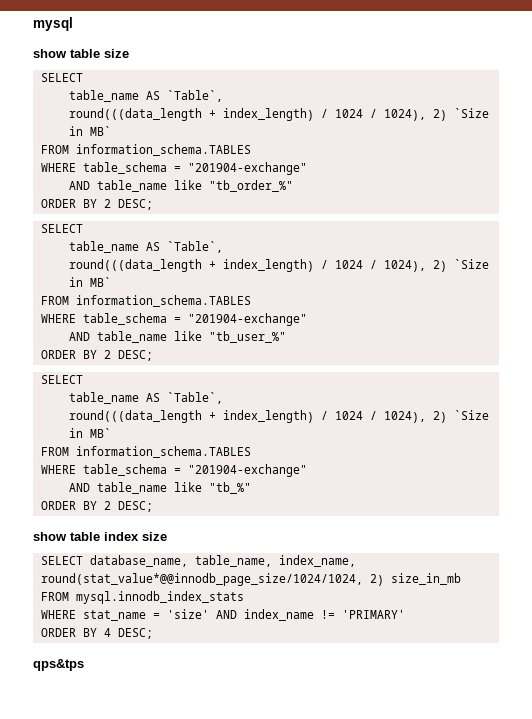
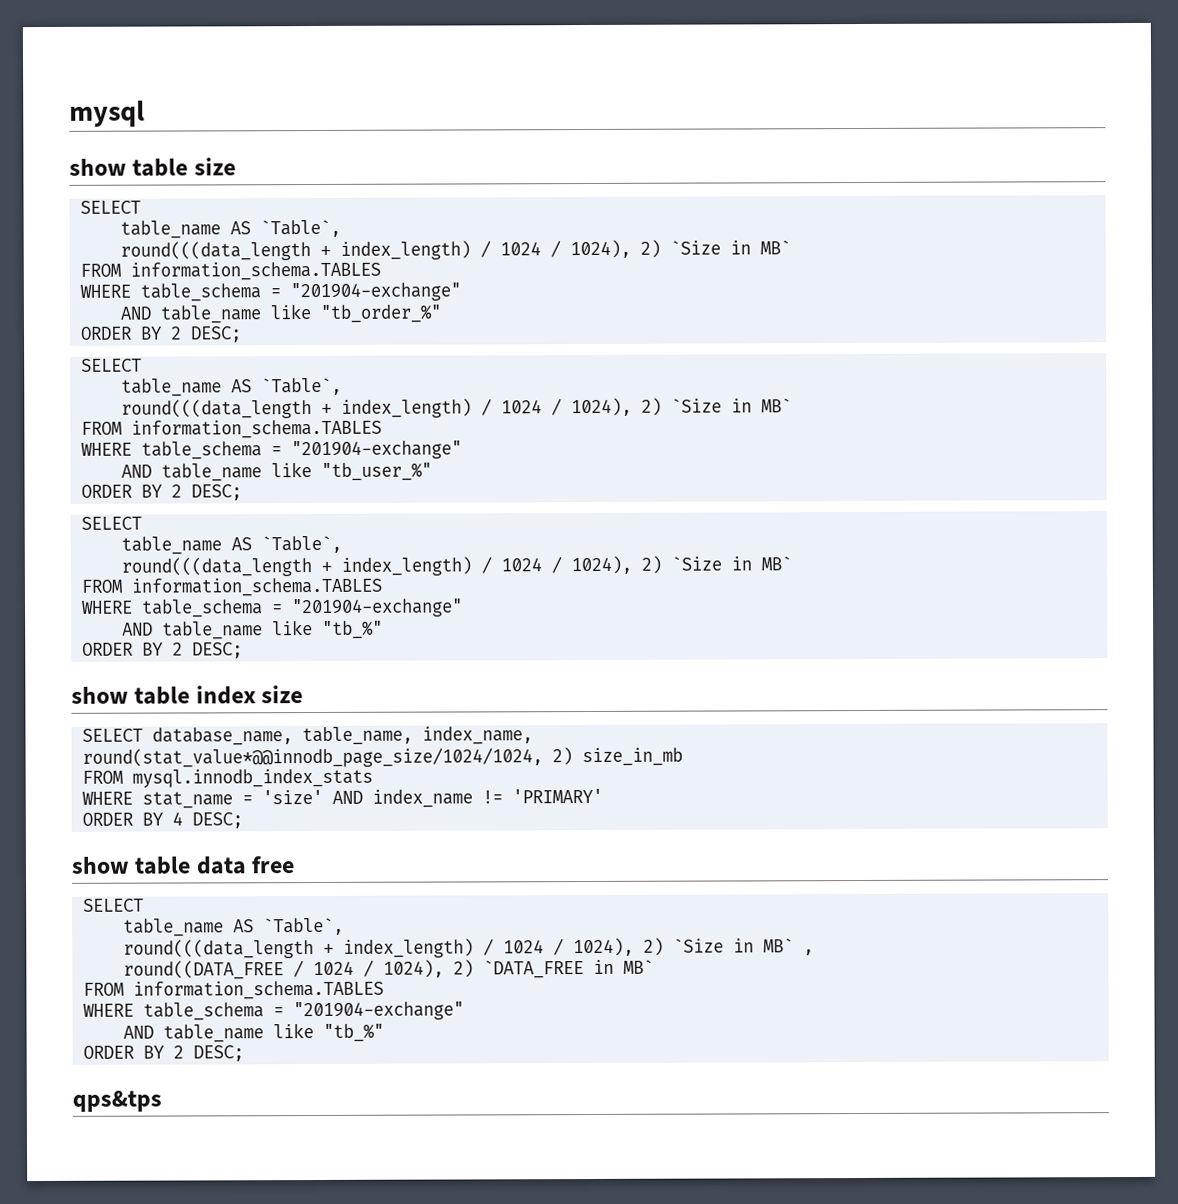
+ show table data free
+ SELECT
+ table_name AS `Table`,
+ round(((data_length + index_length) / 1024 / 1024), 2) `Size in MB` ,
+ round((DATA_FREE / 1024 / 1024), 2) `DATA_FREE in MB`
+ FROM information_schema.TABLES
+ WHERE table_schema = "201904-exchange"
+ AND table_name like "tb_%"
+ ORDER BY 2 DESC;

